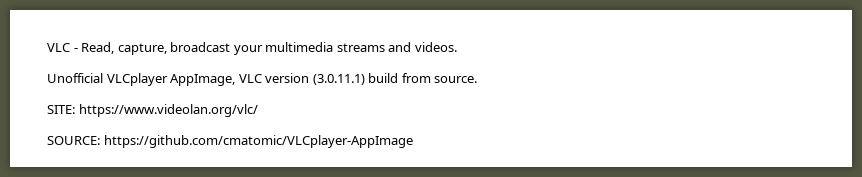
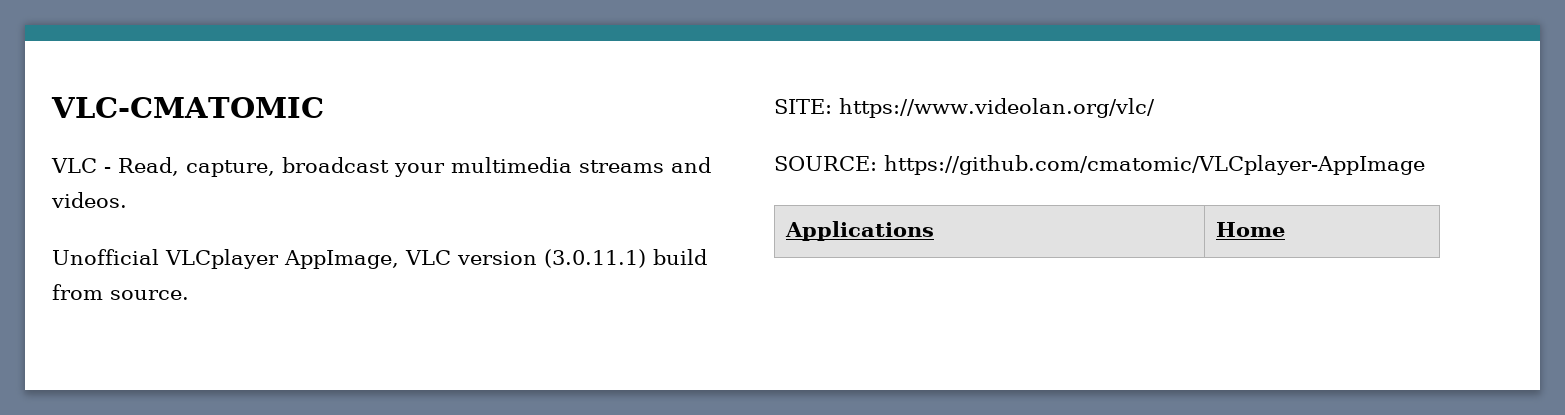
+ VLC-CMATOMIC
+ Applications | Home

